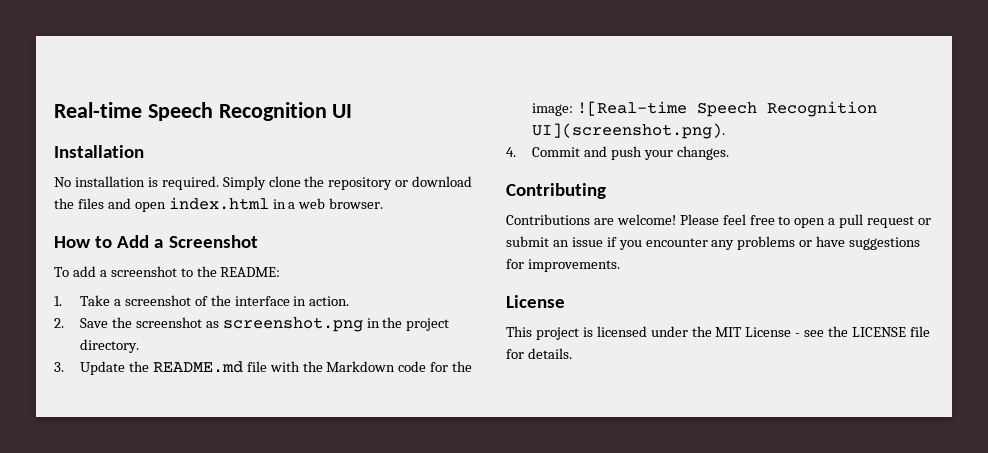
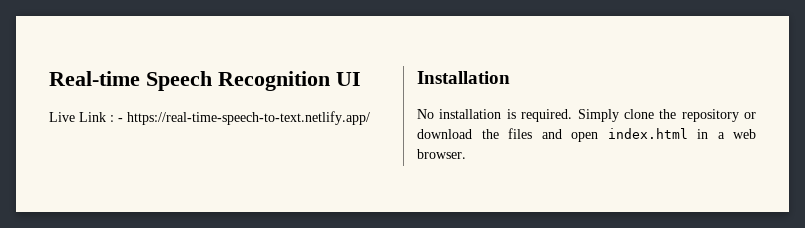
+ Live Link : - https://real-time-speech-to-text.netlify.app/
- How to Add a Screenshot
- To add a screenshot to the README:
- 1. Take a screenshot of the interface in action.
- 2. Save the screenshot as screenshot.png in the project directory.
- 3. Update the README.md file with the Markdown code for the image: ![Real-time Speech Recognition UI](screenshot.png).
- 4. Commit and push your changes.
- Contributing
- Contributions are welcome! Please feel free to open a pull request or submit an issue if you encounter any problems or have suggestions for improvements.
- License
- This project is licensed under the MIT License - see the LICENSE file for details.

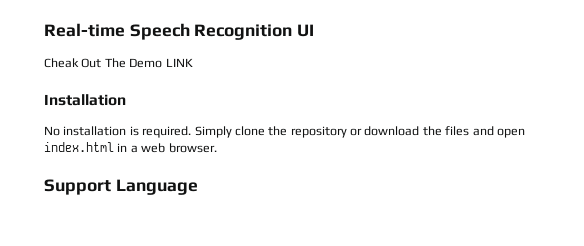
- Live Link : - https://real-time-speech-to-text.netlify.app/
+ Cheak Out The Demo LINK
+ Support Language

